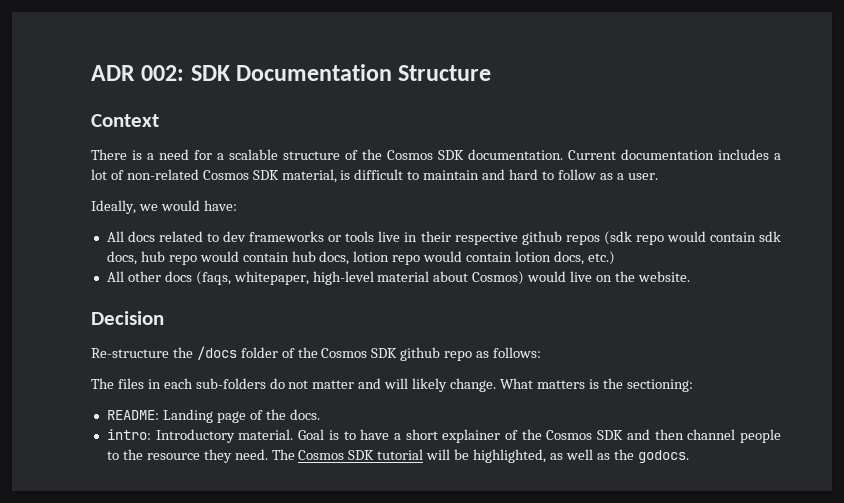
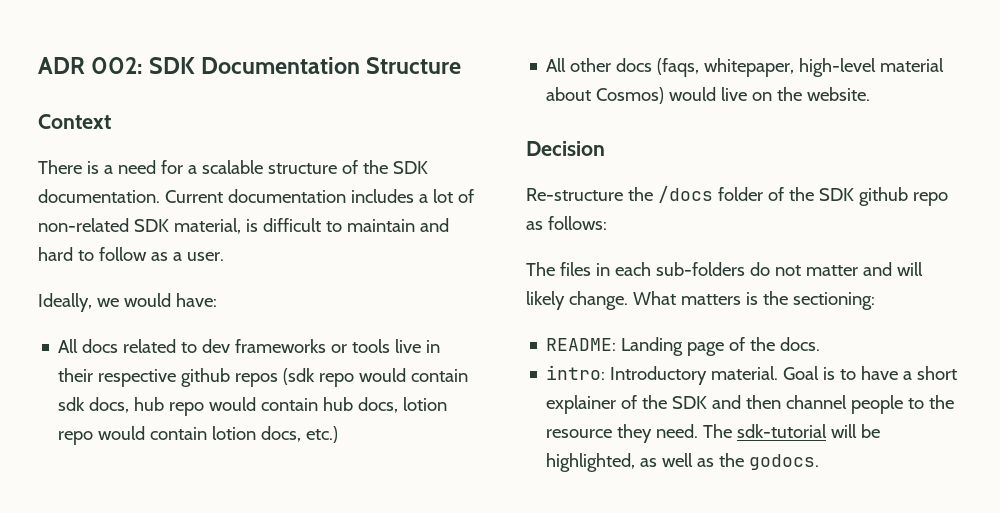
- There is a need for a scalable structure of the Cosmos SDK documentation.
+ There is a need for a scalable structure of the SDK documentation.
- Current documentation includes a lot of non-related Cosmos SDK material, is difficult to maintain and hard to follow as a user.
+ Current documentation includes a lot of non-related SDK material, is difficult to maintain and hard to follow as a user.
- Re-structure the /docs folder of the Cosmos SDK github repo as follows:
+ Re-structure the /docs folder of the SDK github repo as follows:
- Goal is to have a short explainer of the Cosmos SDK and then channel people to the resource they need.
+ Goal is to have a short explainer of the SDK and then channel people to the resource they need.
- The Cosmos SDK tutorial will be highlighted, as well as the godocs.
+ The sdk-tutorial will be highlighted, as well as the godocs.

